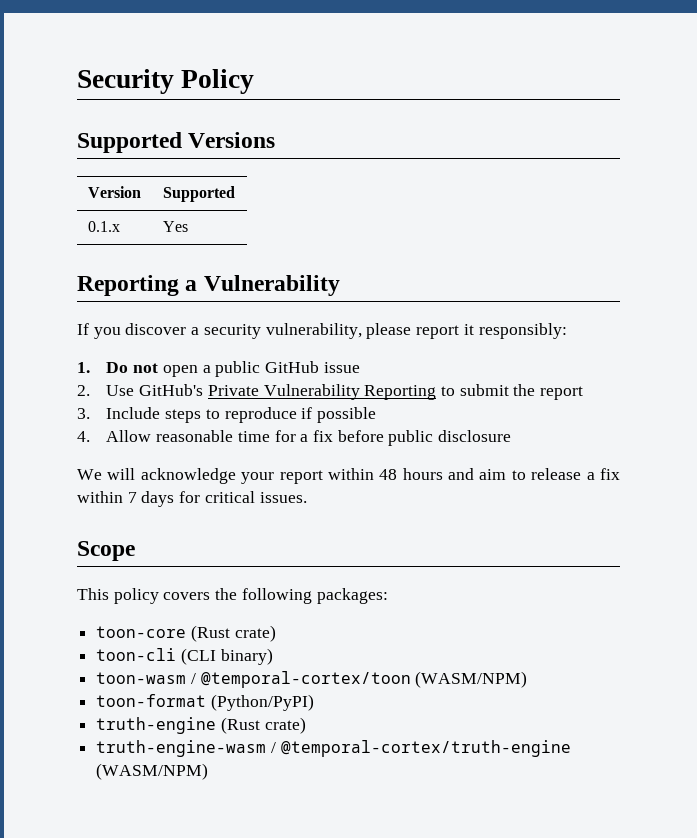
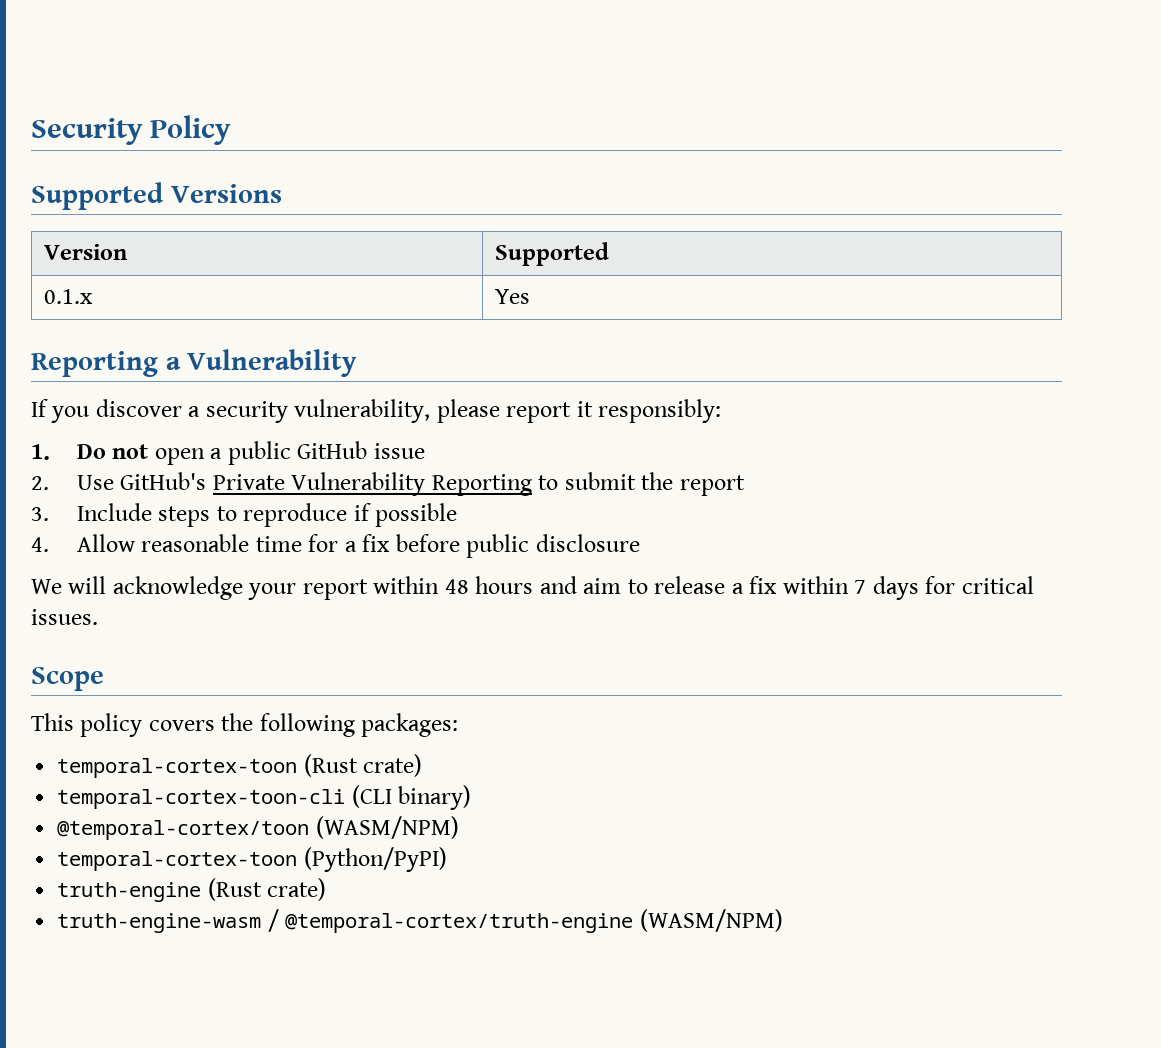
- toon-core (Rust crate)
- toon-cli (CLI binary)
+ temporal-cortex-toon (Rust crate)
+ temporal-cortex-toon-cli (CLI binary)
- toon-wasm / @temporal-cortex/toon (WASM/NPM)
+ @temporal-cortex/toon (WASM/NPM)
- toon-format (Python/PyPI)
+ temporal-cortex-toon (Python/PyPI)

